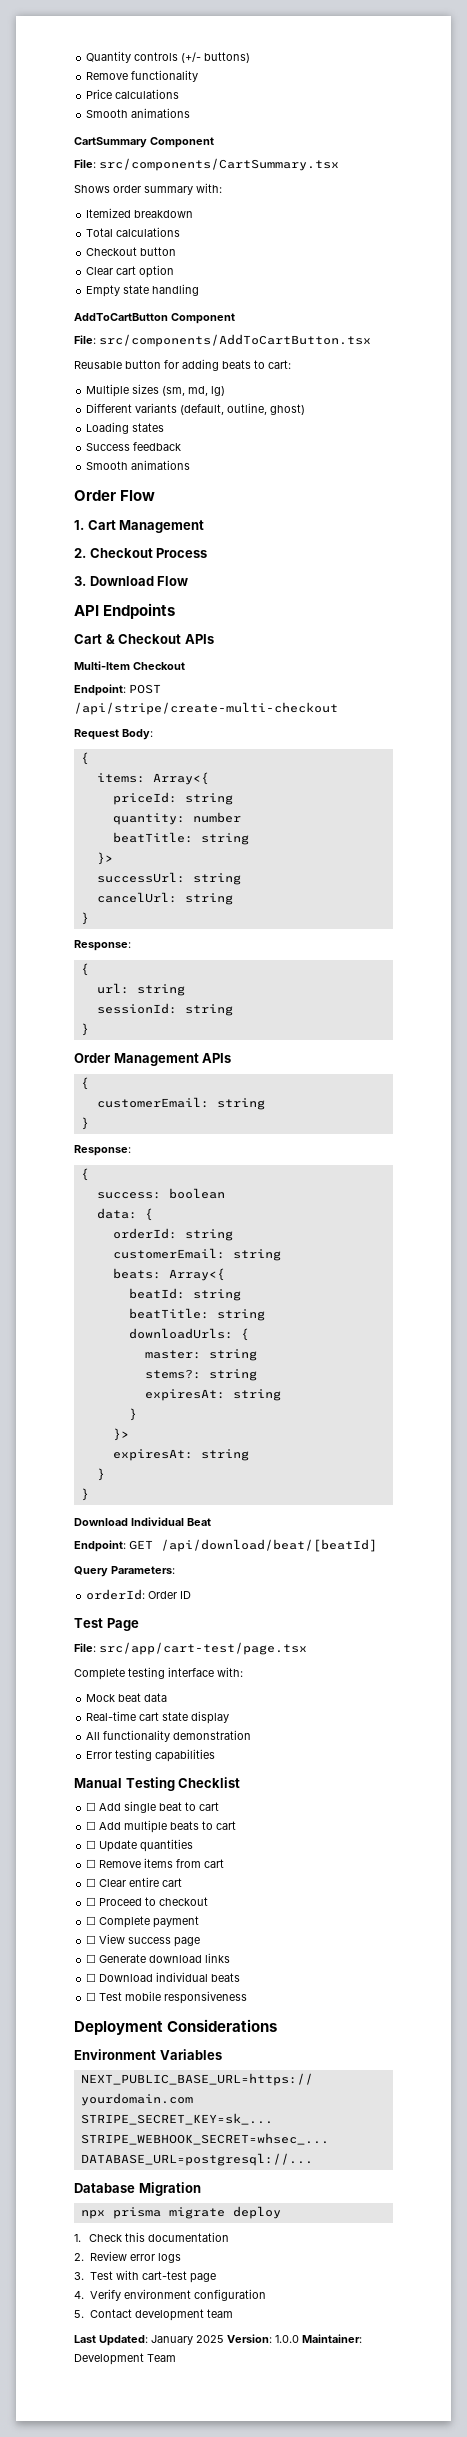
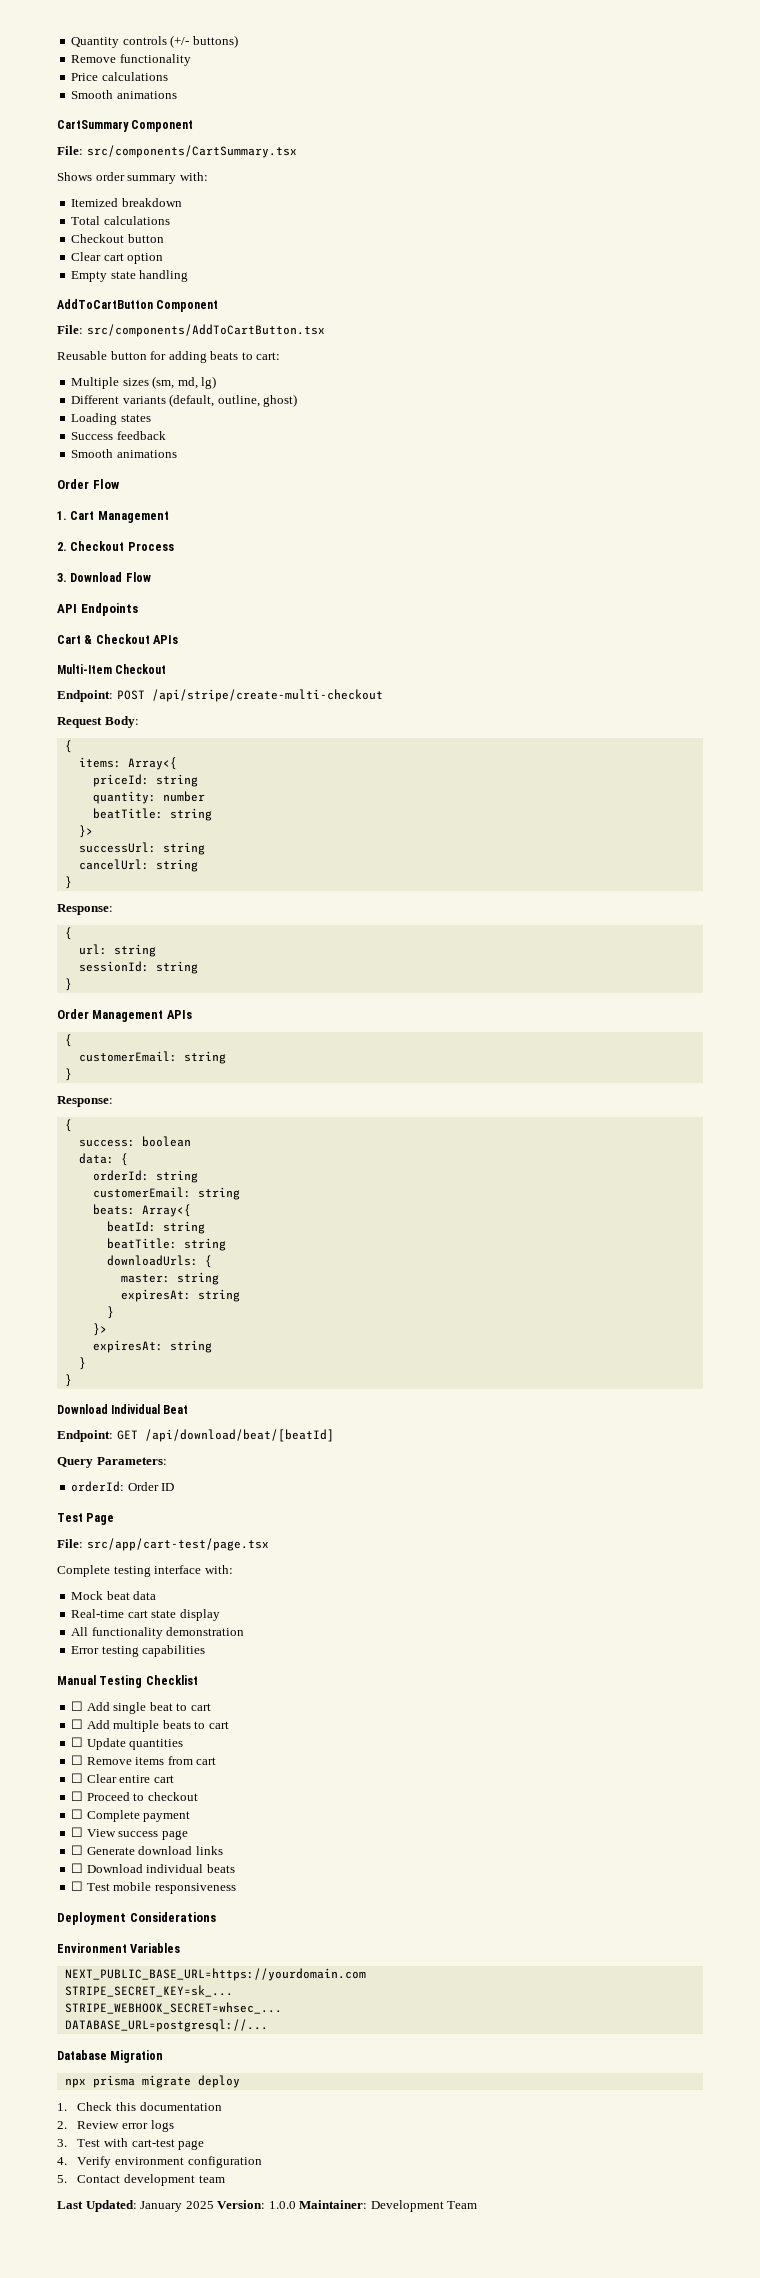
- stems?: string

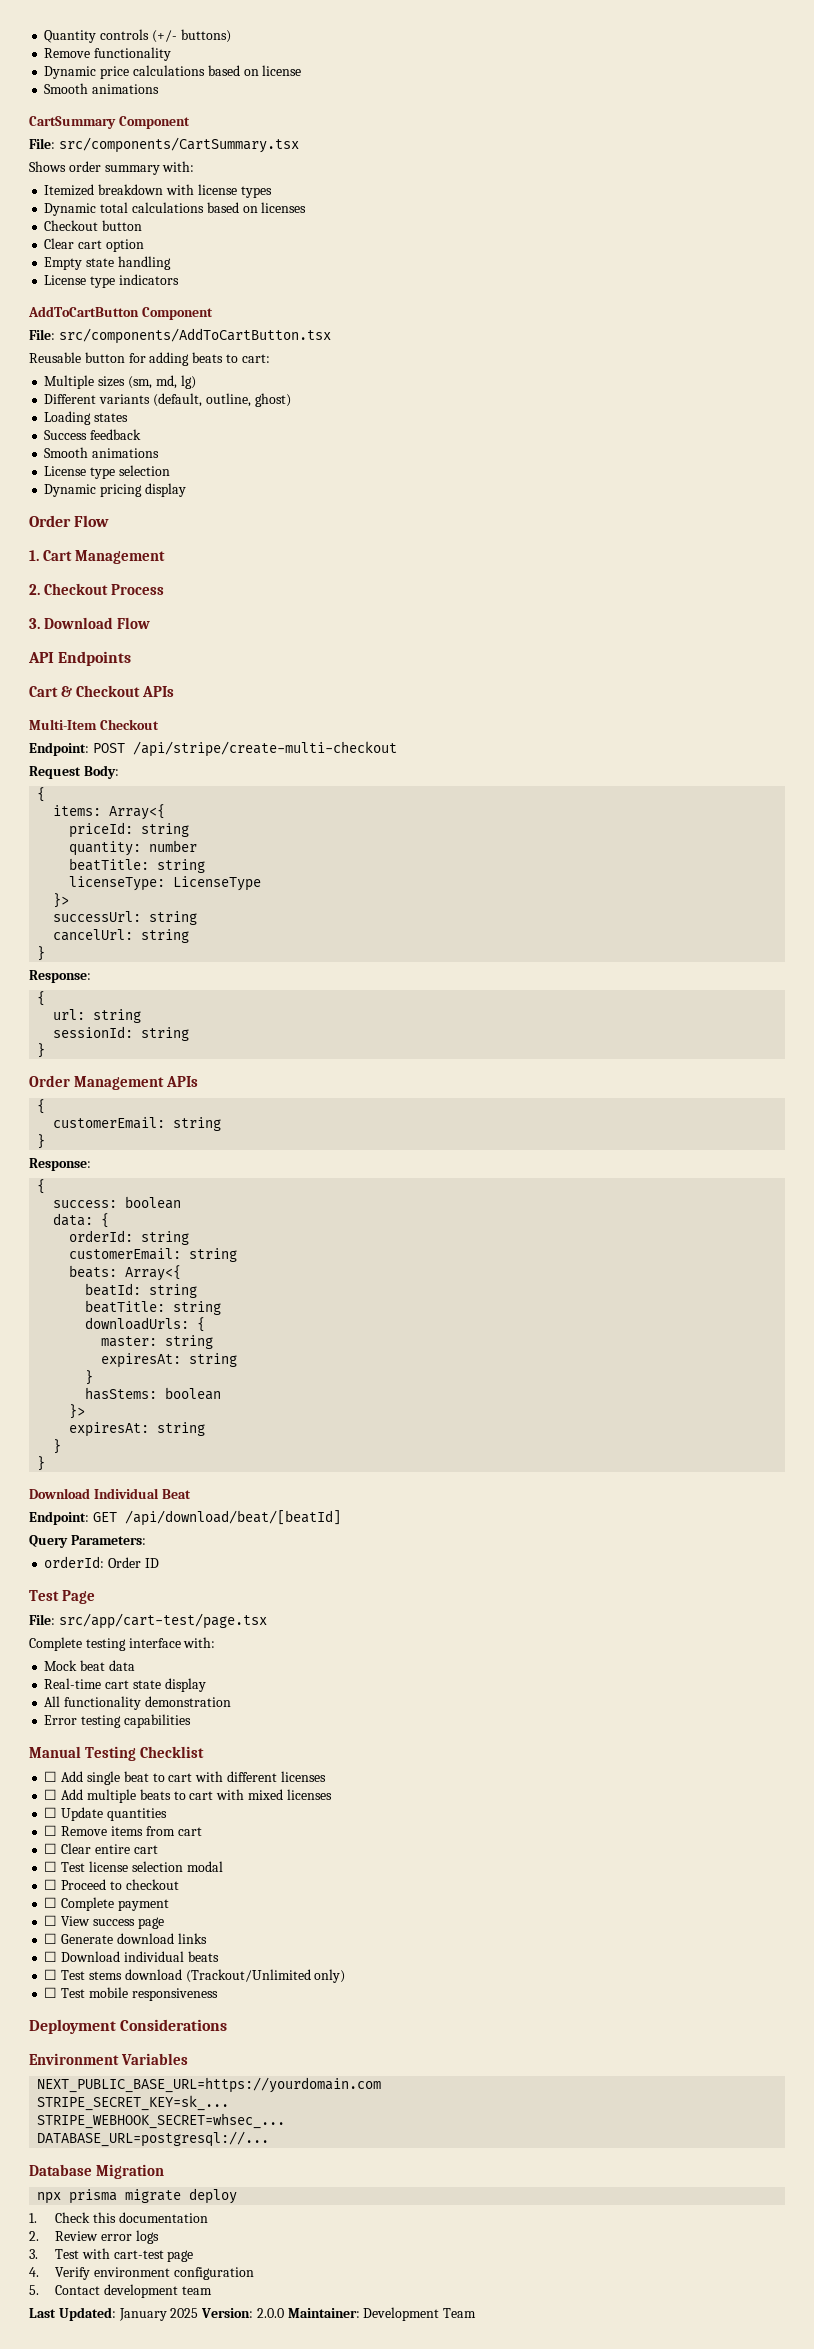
- Price calculations
+ Dynamic price calculations based on license
- Itemized breakdown
- Total calculations
+ Itemized breakdown with license types
+ Dynamic total calculations based on licenses
+ License type indicators
+ License type selection
+ Dynamic pricing display
+ licenseType: LicenseType
+ hasStems: boolean
- ☐ Add single beat to cart
+ ☐ Add single beat to cart with different licenses
- ☐ Add multiple beats to cart
+ ☐ Add multiple beats to cart with mixed licenses
+ ☐ Test license selection modal
+ ☐ Test stems download (Trackout/Unlimited only)
- Last Updated: January 2025 Version: 1.0.0 Maintainer: Development Team
+ Last Updated: January 2025 Version: 2.0.0 Maintainer: Development Team

